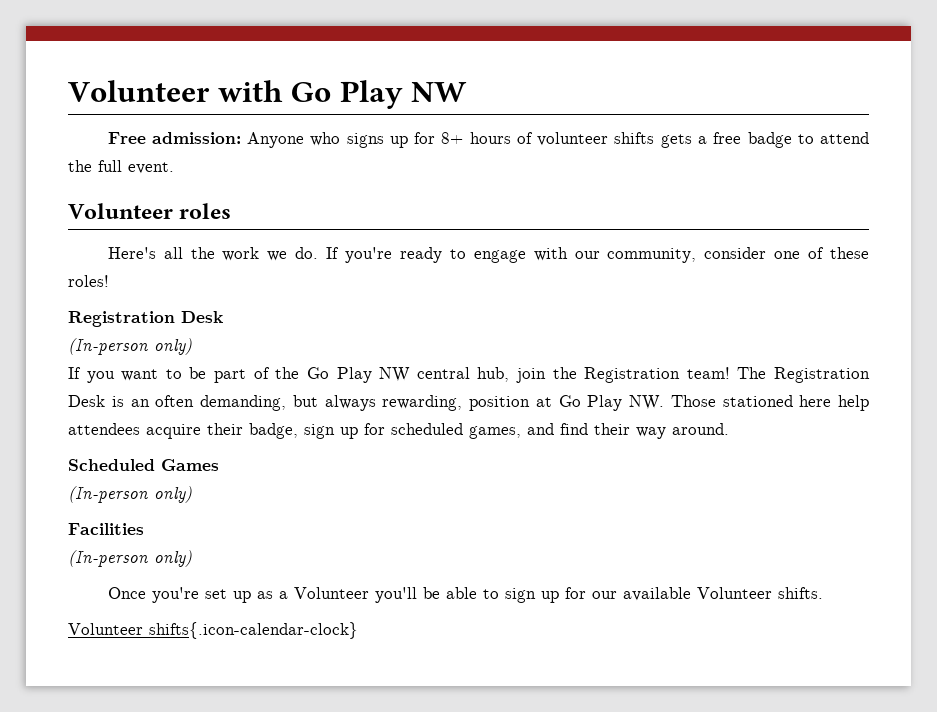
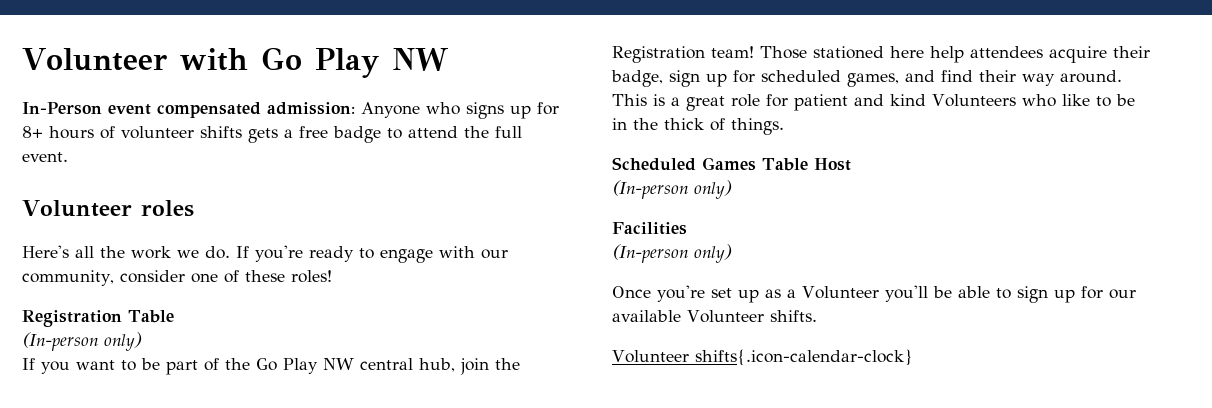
- Free admission: Anyone who signs up for 8+ hours of volunteer shifts gets a free badge to attend the full event.
+ In-Person event compensated admission: Anyone who signs up for 8+ hours of volunteer shifts gets a free badge to attend the full event.
  If you're ready to engage with our community, consider one of these roles!
- Registration Desk
+ Registration Table
- The Registration Desk is an often demanding, but always rewarding, position at Go Play NW. Those stationed here help attendees acquire their badge, sign up for scheduled games, and find their way around.
+ Those stationed here help attendees acquire their badge, sign up for scheduled games, and find their way around. This is a great role for patient and kind Volunteers who like to be in the thick of things.
- Scheduled Games
+ Scheduled Games Table Host

